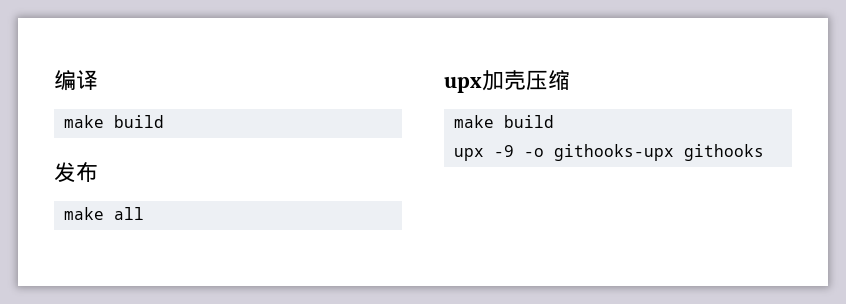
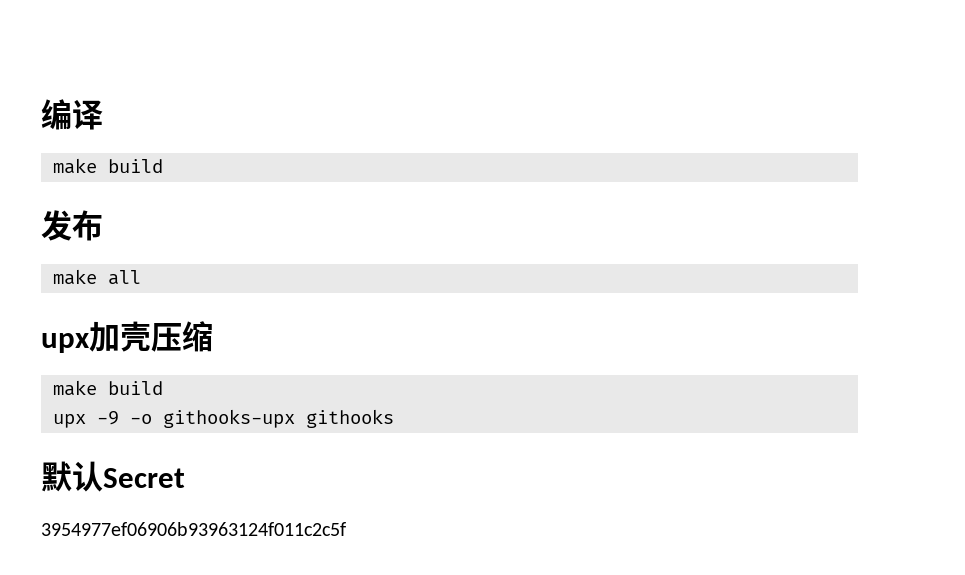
+ 默认Secret
+ 3954977ef06906b93963124f011c2c5f

